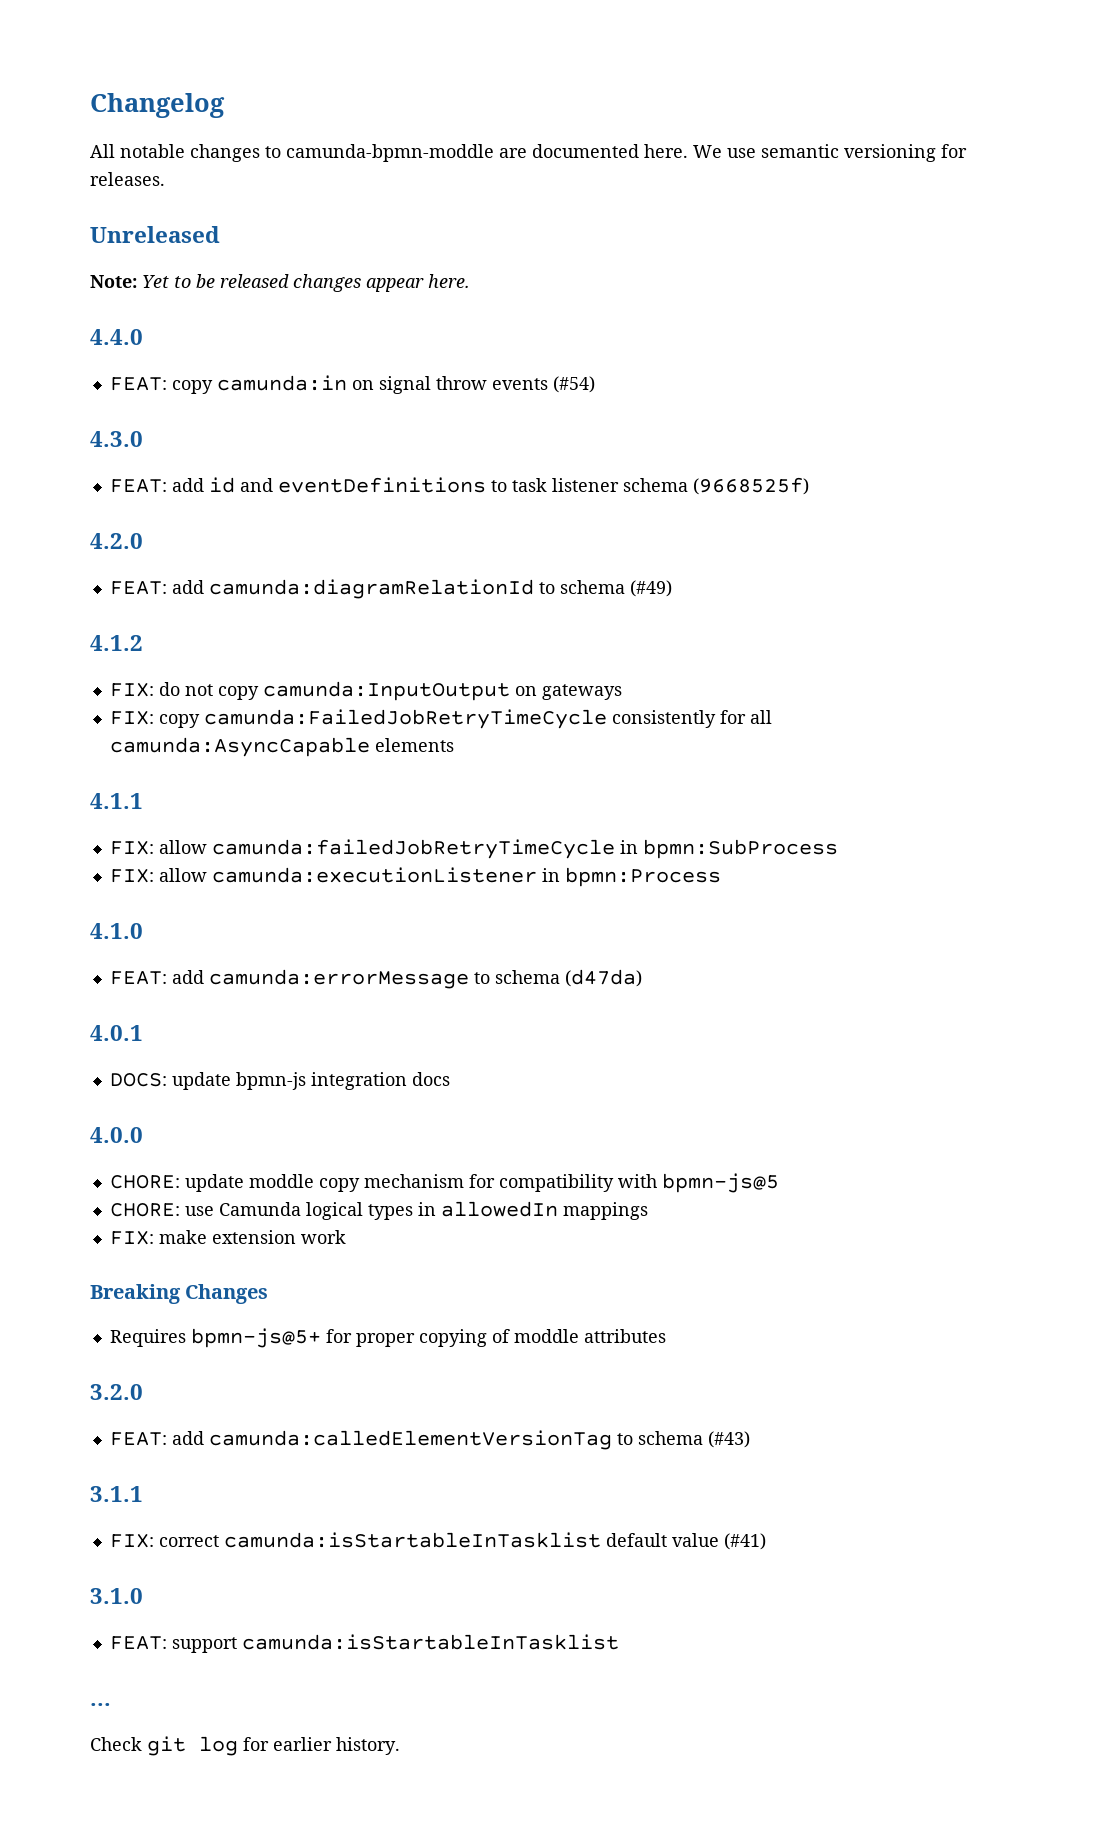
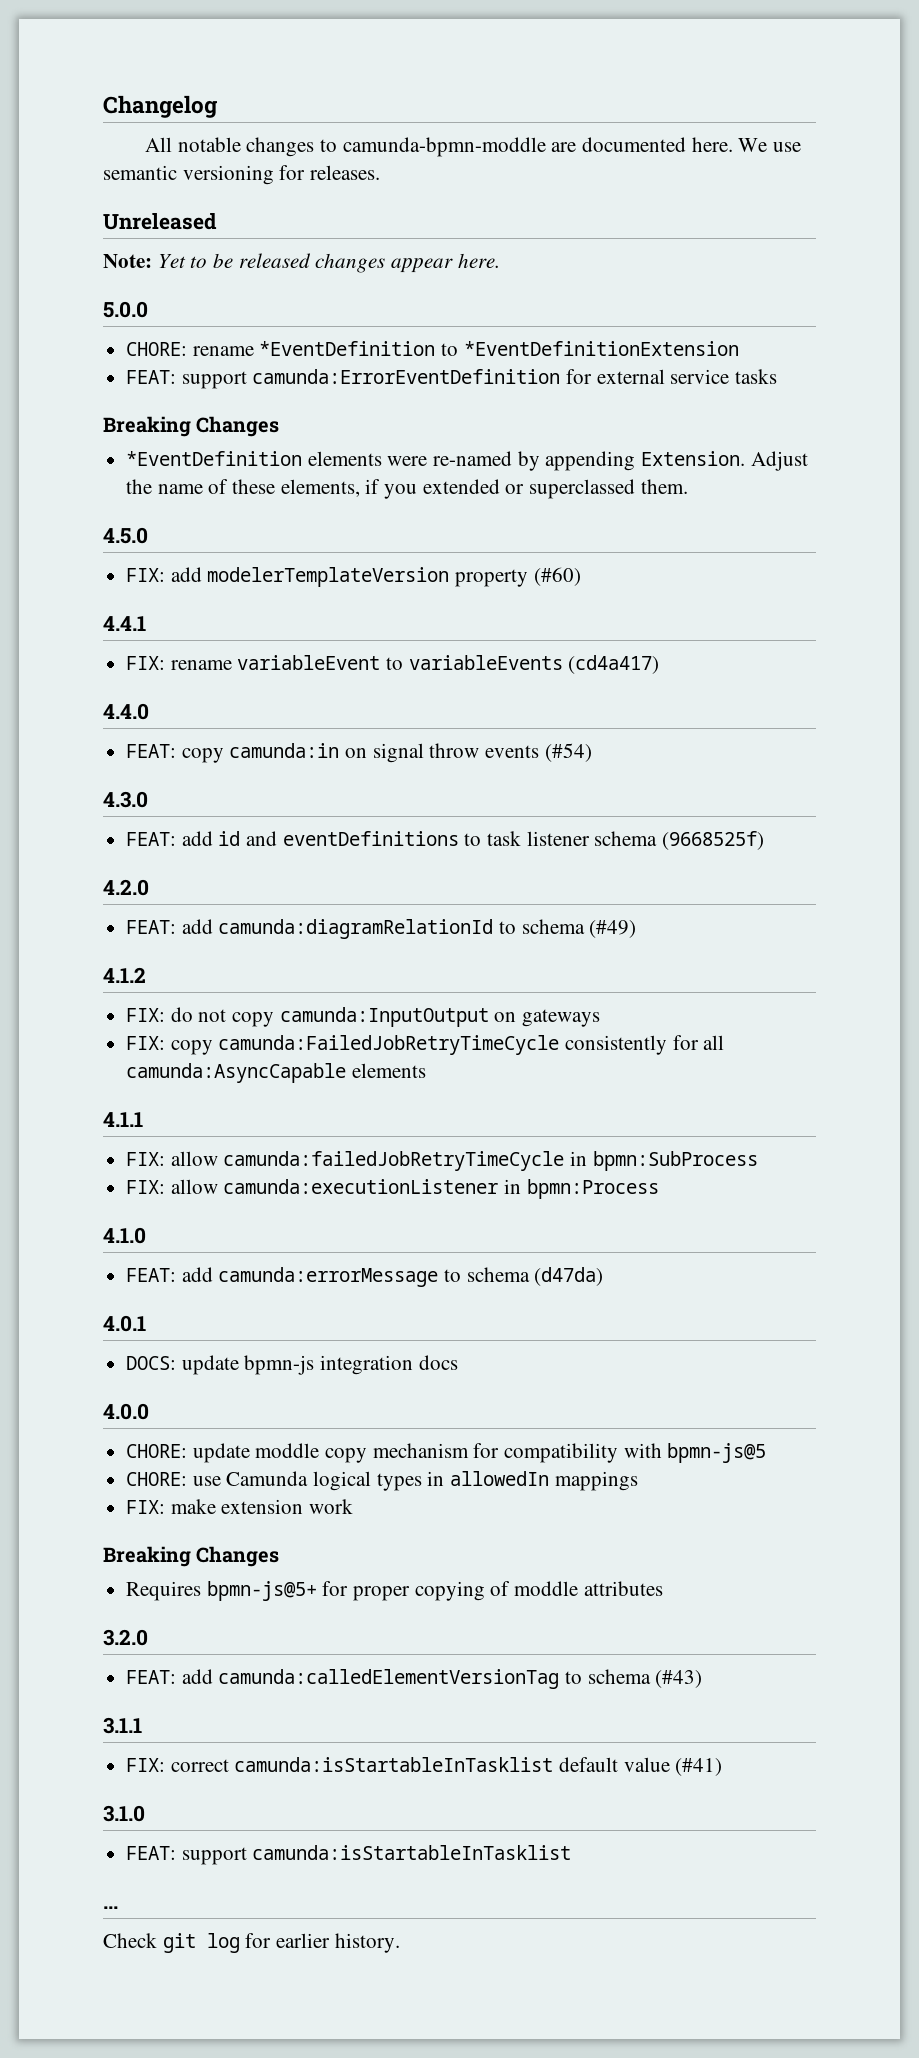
+ 5.0.0
+ CHORE: rename *EventDefinition to *EventDefinitionExtension
+ FEAT: support camunda:ErrorEventDefinition for external service tasks
+ Breaking Changes
+ *EventDefinition elements were re-named by appending Extension. Adjust the name of these elements, if you extended or superclassed them.
+ 4.5.0
+ FIX: add modelerTemplateVersion property (#60)
+ 4.4.1
+ FIX: rename variableEvent to variableEvents (cd4a417)

